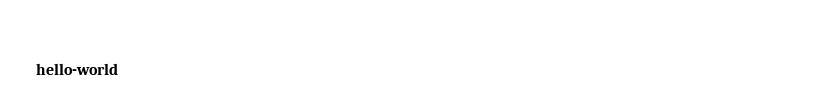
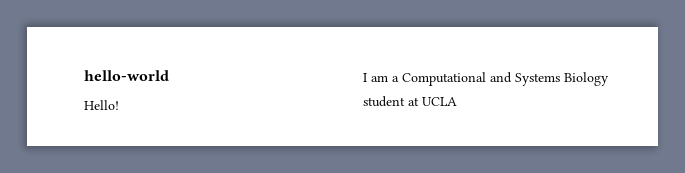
+ Hello!
+ I am a Computational and Systems Biology student at UCLA

